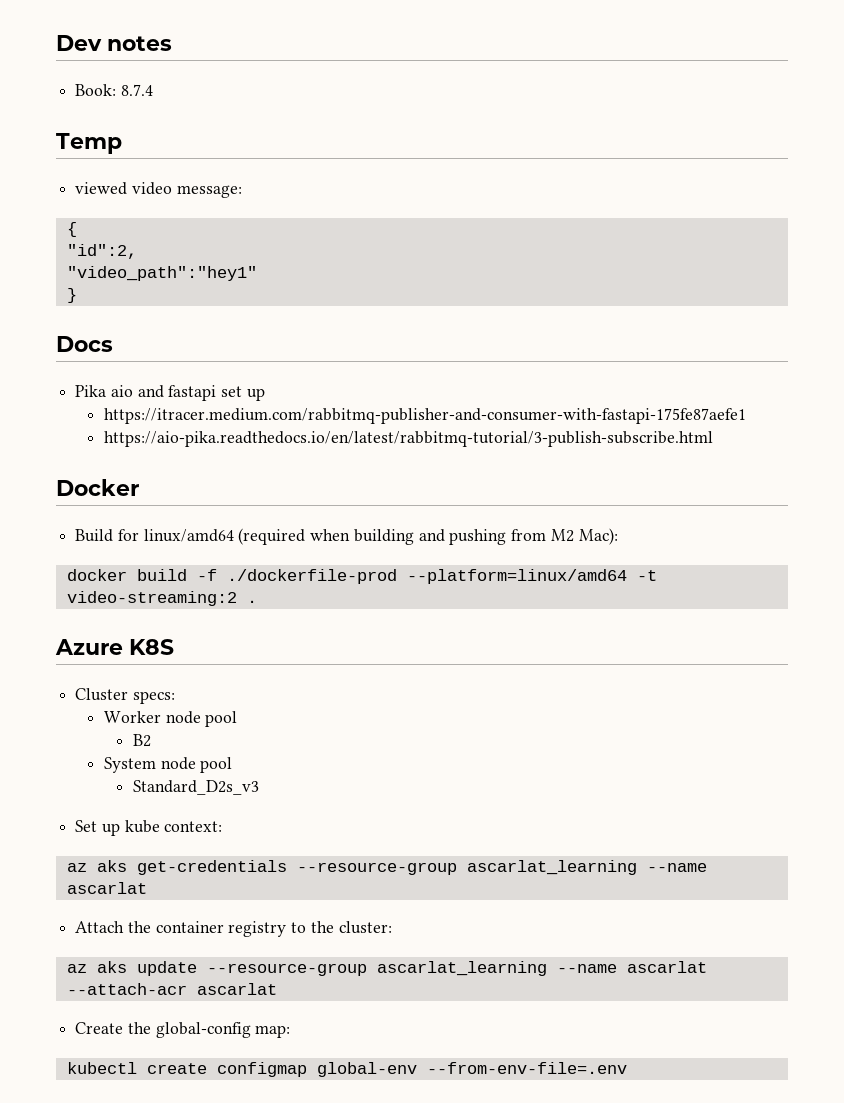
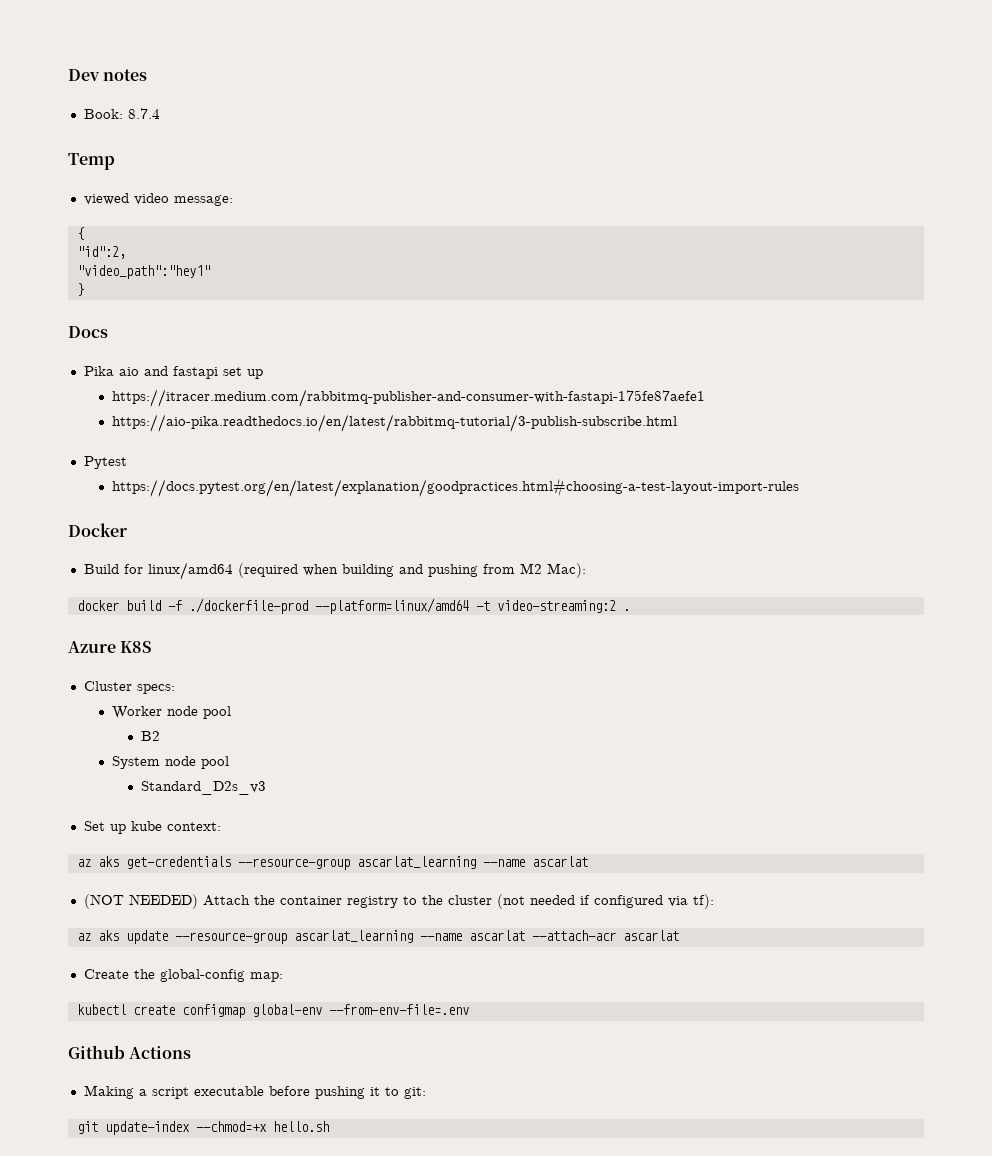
+ Pytest
+ https://docs.pytest.org/en/latest/explanation/goodpractices.html#choosing-a-test-layout-import-rules
- Attach the container registry to the cluster:
+ (NOT NEEDED) Attach the container registry to the cluster (not needed if configured via tf):
+ Github Actions
+ Making a script executable before pushing it to git:
+ git update-index --chmod=+x hello.sh

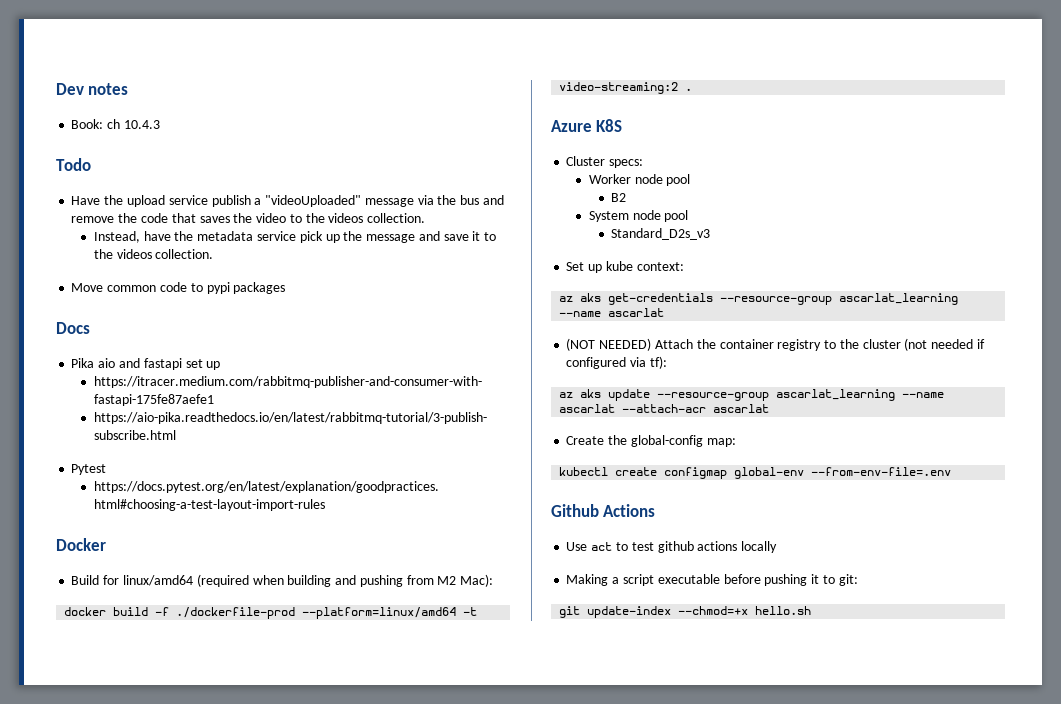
- Book: 8.7.4
- Temp
- viewed video message:
- {
- "id":2,
- "video_path":"hey1"
- }
+ Book: ch 10.4.3
+ Todo
+ Have the upload service publish a "videoUploaded" message via the bus and remove the code that saves the video to the videos collection.
+ Instead, have the metadata service pick up the message and save it to the videos collection.
+ Move common code to pypi packages
+ Use act to test github actions locally

